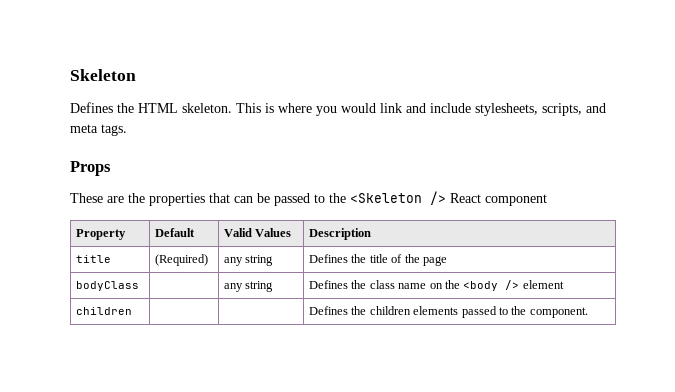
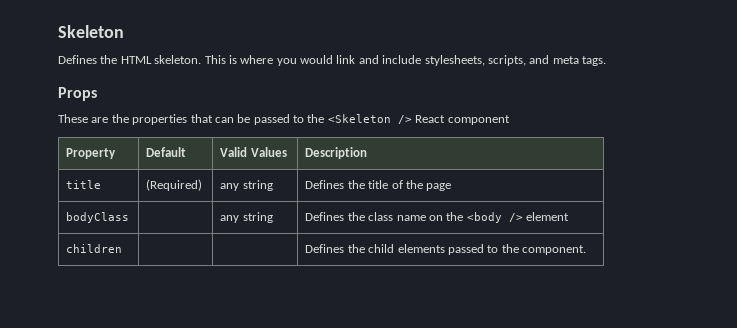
- children | | | Defines the children elements passed to the component.
+ children | | | Defines the child elements passed to the component.

